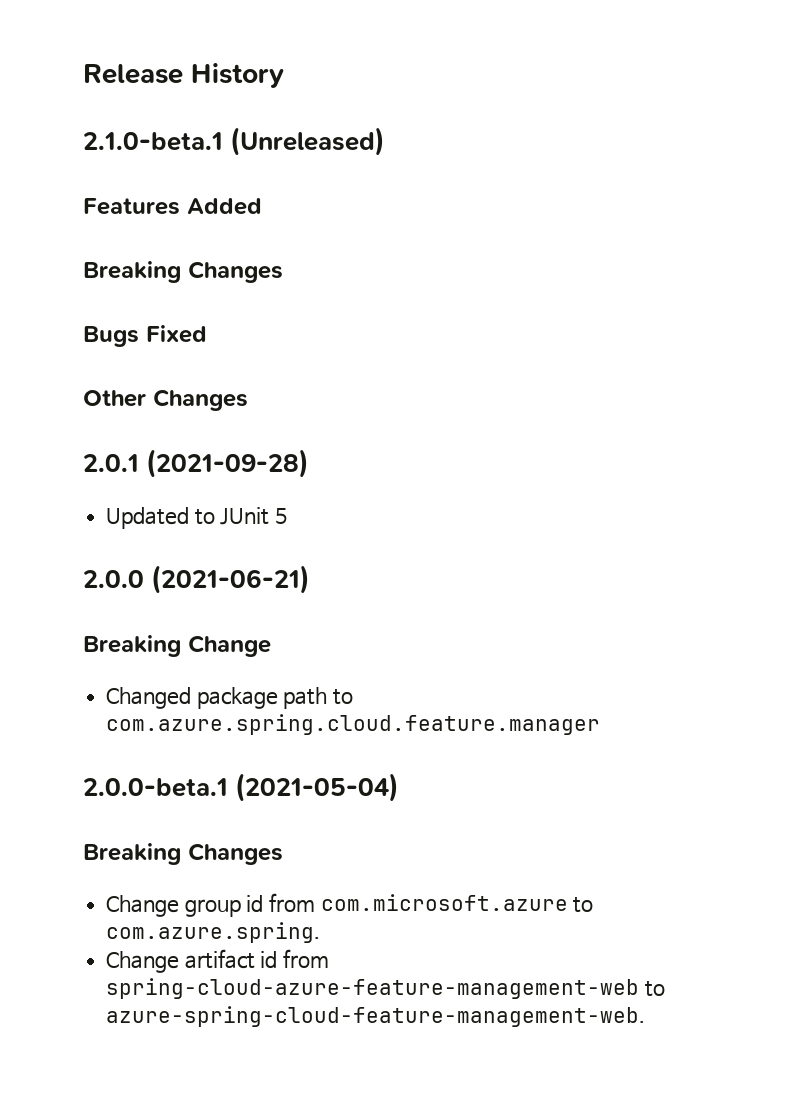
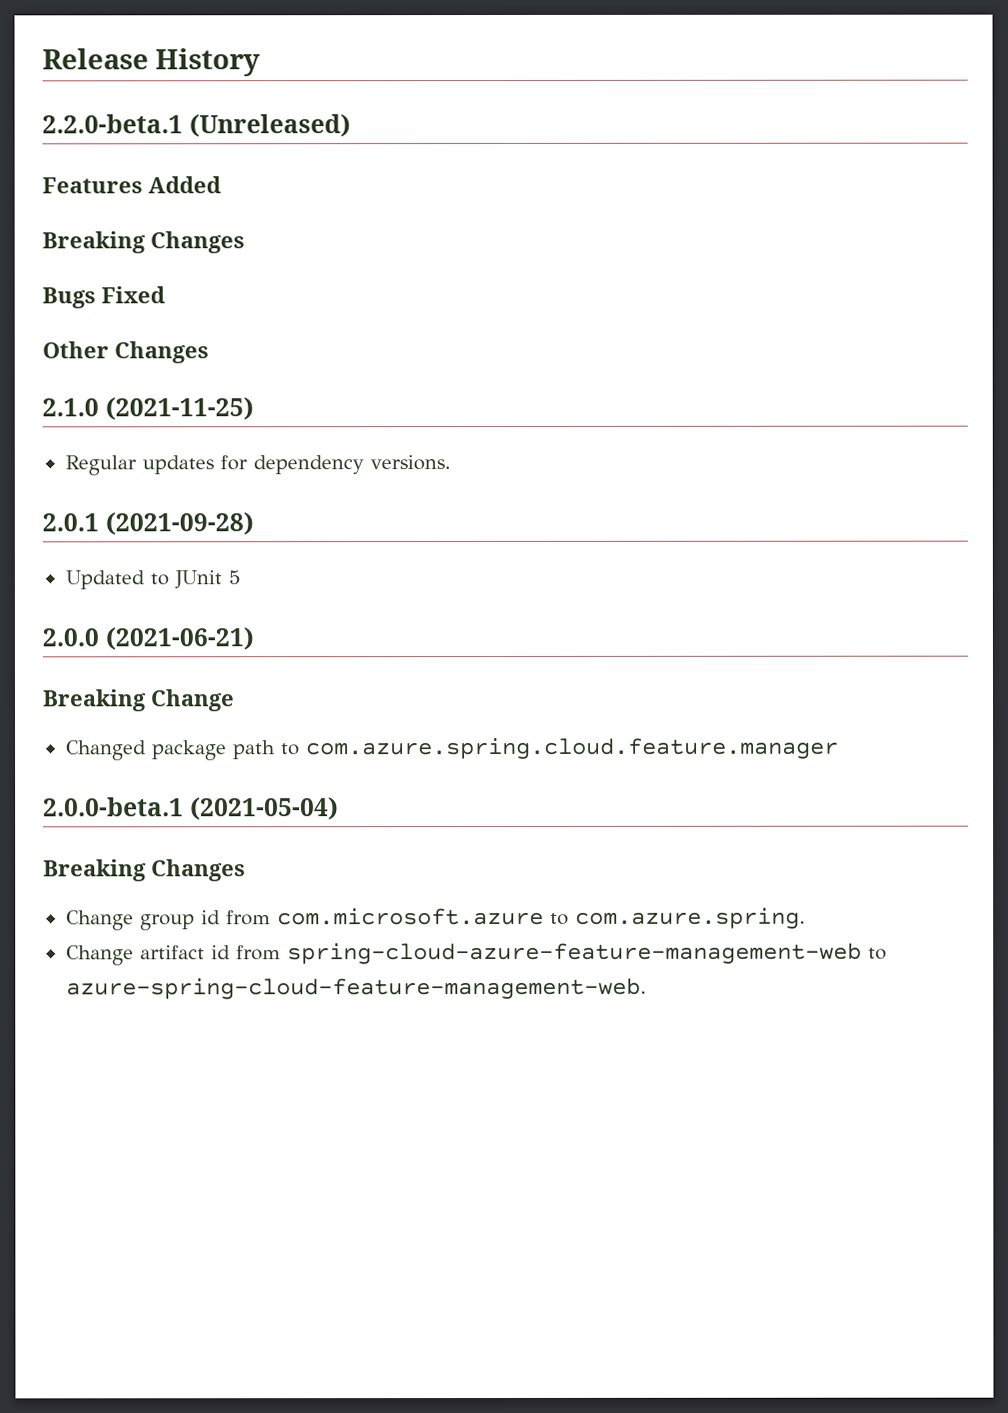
- 2.1.0-beta.1 (Unreleased)
+ 2.2.0-beta.1 (Unreleased)
+ 2.1.0 (2021-11-25)
+ Regular updates for dependency versions.

